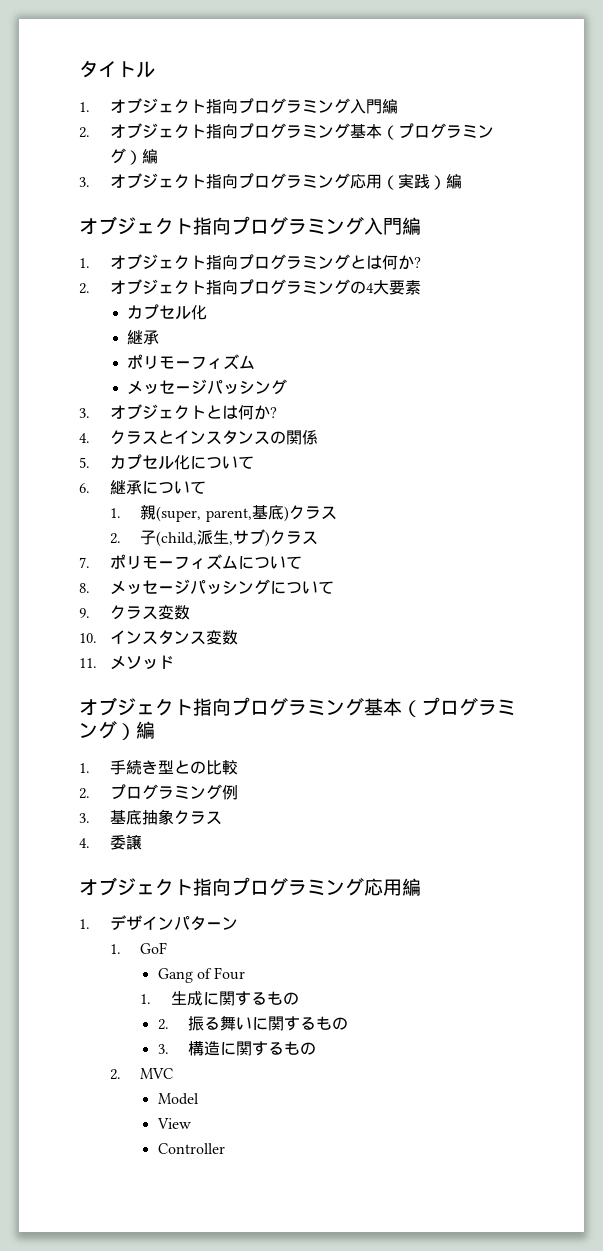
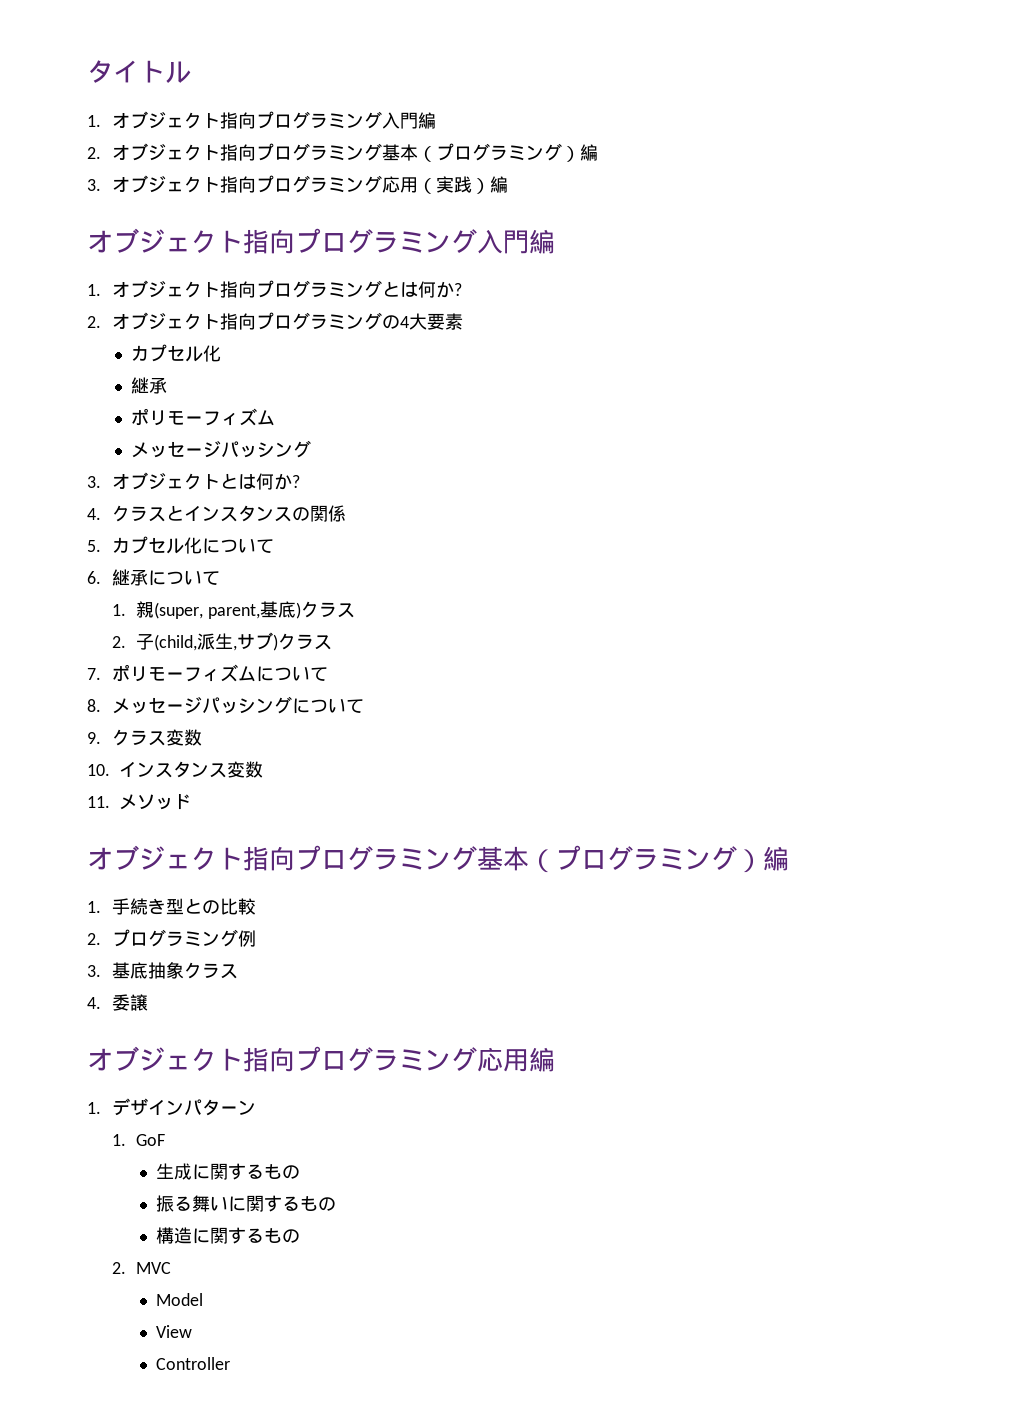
- Gang of Four
- 1.生成に関するもの
+ 生成に関するもの
- 2.振る舞いに関するもの
+ 振る舞いに関するもの
- 3.構造に関するもの
+ 構造に関するもの

